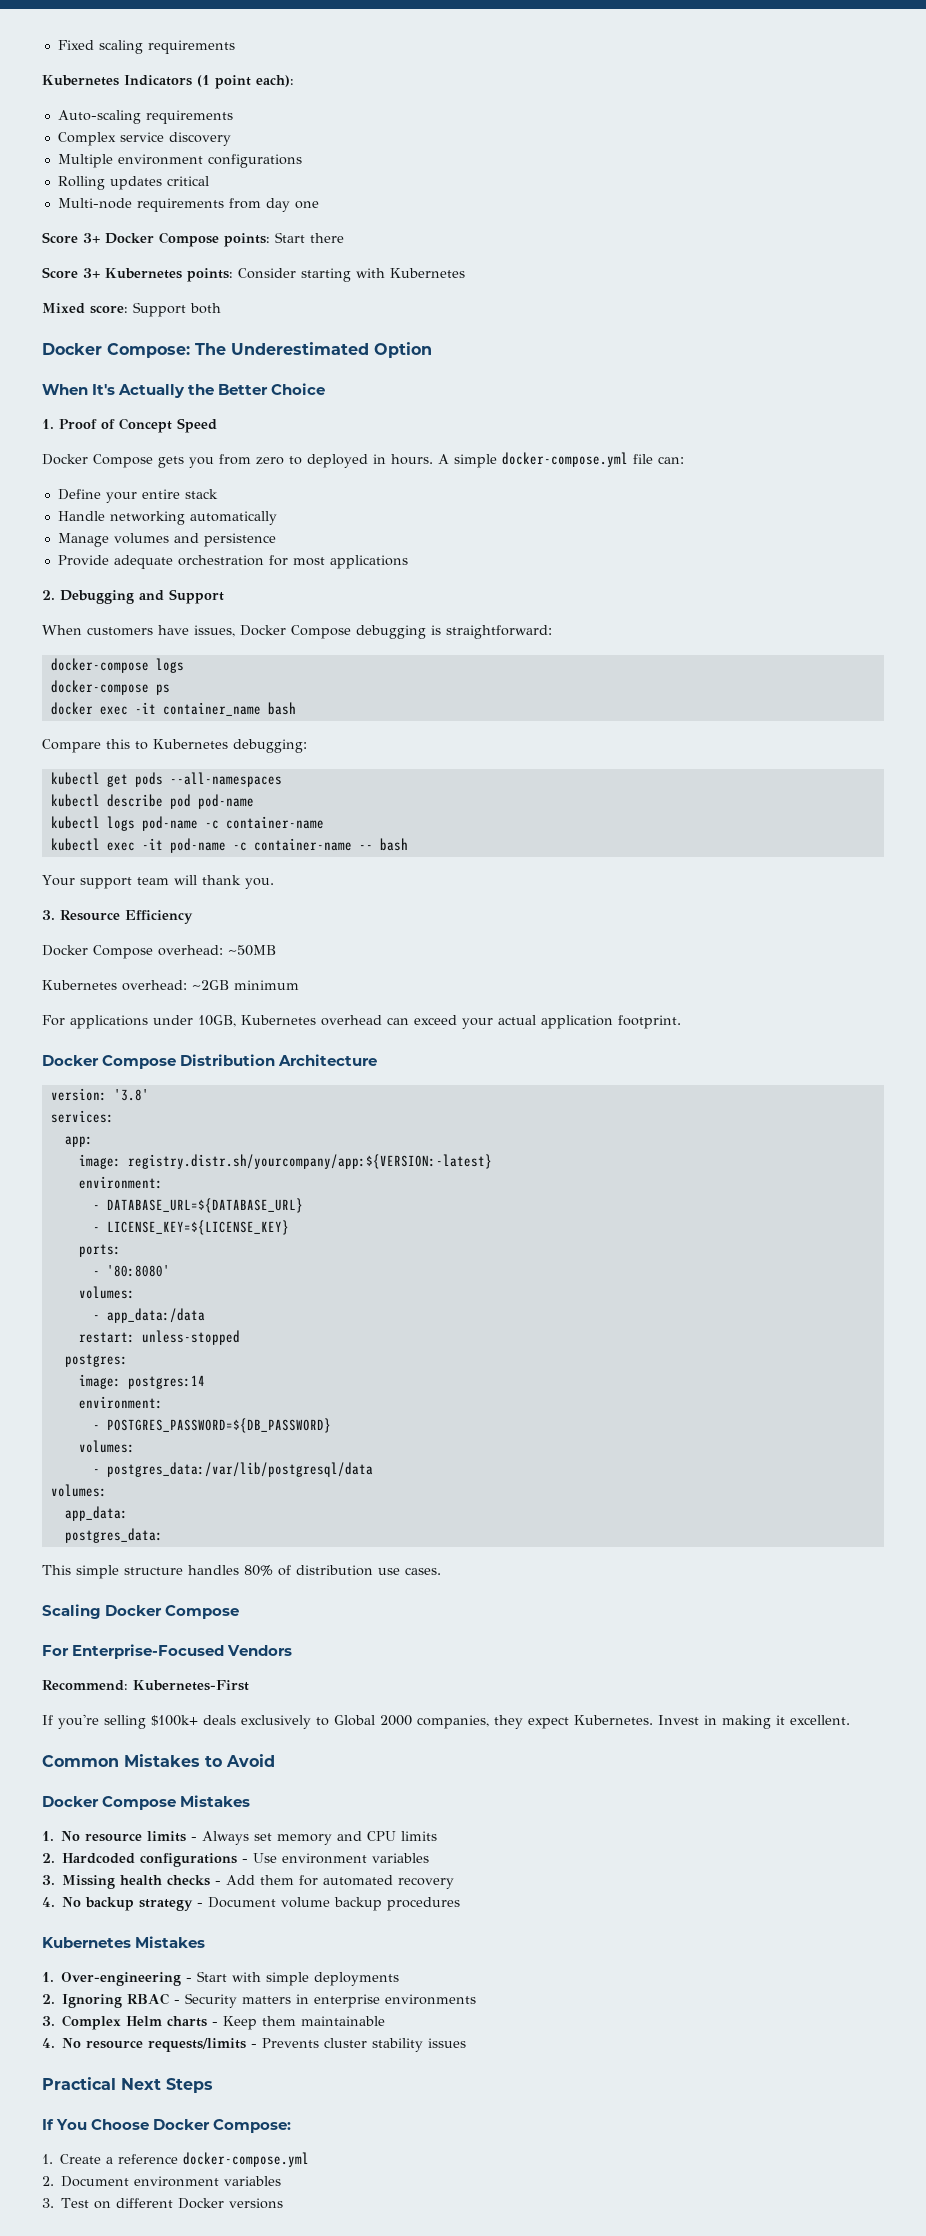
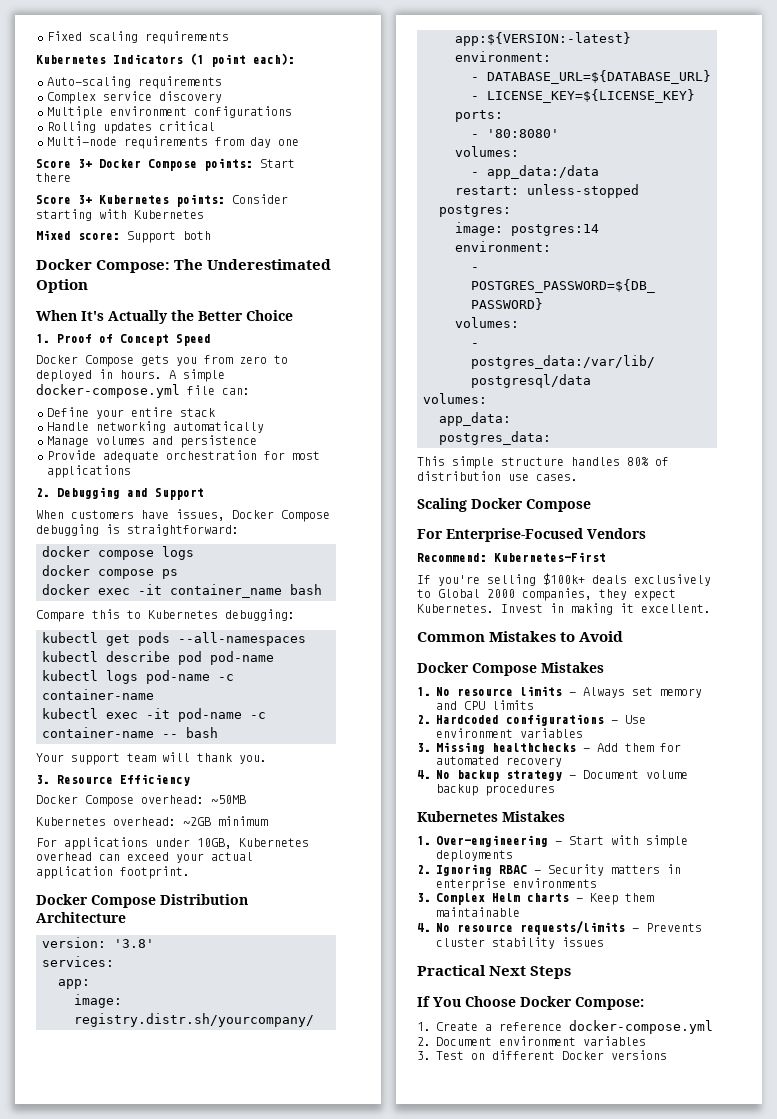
- docker-compose logs
+ docker compose logs
- docker-compose ps
+ docker compose ps
- 3. Missing health checks - Add them for automated recovery
+ 3. Missing healthchecks - Add them for automated recovery

